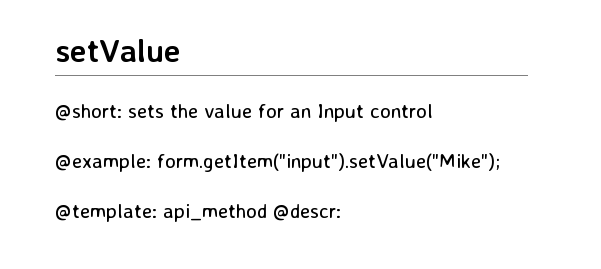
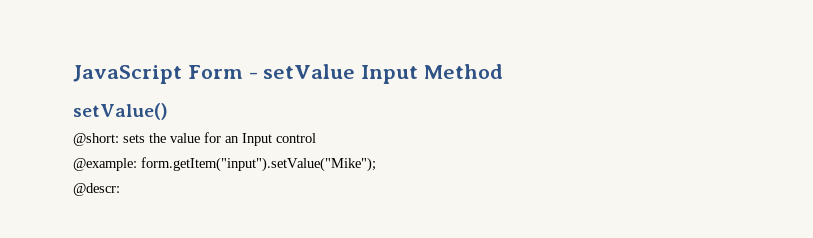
- setValue
+ JavaScript Form - setValue Input Method
+ setValue()
- @template: api_method @descr:
+ @descr:

